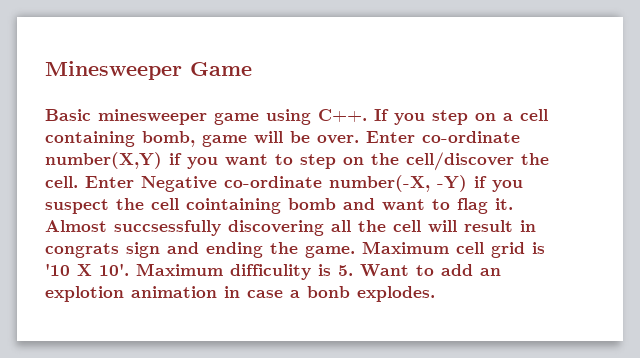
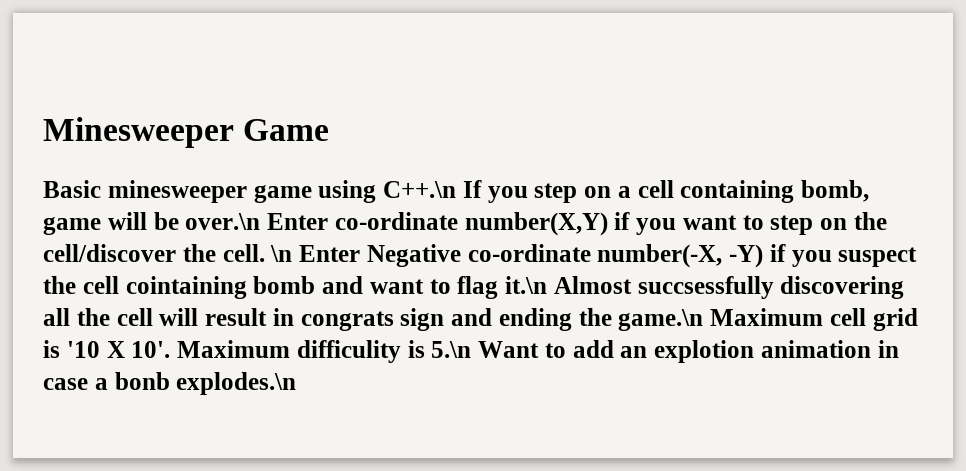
- Basic minesweeper game using C++. If you step on a cell containing bomb, game will be over. Enter co-ordinate number(X,Y) if you want to step on the cell/discover the cell.
+ Basic minesweeper game using C++.\n If you step on a cell containing bomb, game will be over.\n Enter co-ordinate number(X,Y) if you want to step on the cell/discover the cell.
- Enter Negative co-ordinate number(-X, -Y) if you suspect the cell cointaining bomb and want to flag it. Almost succsessfully discovering all the cell will result in congrats sign and ending the game. Maximum cell grid is '10 X 10'.
+ \n Enter Negative co-ordinate number(-X, -Y) if you suspect the cell cointaining bomb and want to flag it.\n Almost succsessfully discovering all the cell will result in congrats sign and ending the game.\n Maximum cell grid is '10 X 10'.
- Maximum difficulity is 5. Want to add an explotion animation in case a bonb explodes.
+ Maximum difficulity is 5.\n Want to add an explotion animation in case a bonb explodes.\n

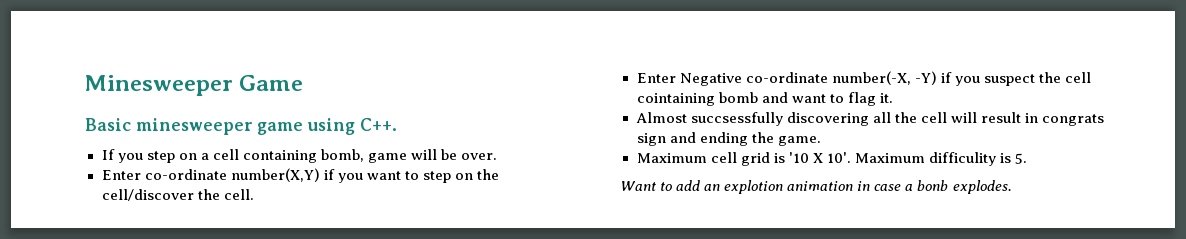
- Basic minesweeper game using C++.\n If you step on a cell containing bomb, game will be over.\n Enter co-ordinate number(X,Y) if you want to step on the cell/discover the cell. \n Enter Negative co-ordinate number(-X, -Y) if you suspect the cell cointaining bomb and want to flag it.\n Almost succsessfully discovering all the cell will result in congrats sign and ending the game.\n Maximum cell grid is '10 X 10'.
+ Basic minesweeper game using C++.
+ If you step on a cell containing bomb, game will be over.
+ Enter co-ordinate number(X,Y) if you want to step on the cell/discover the cell.
+ Enter Negative co-ordinate number(-X, -Y) if you suspect the cell cointaining bomb and want to flag it.
+ Almost succsessfully discovering all the cell will result in congrats sign and ending the game.
+ Maximum cell grid is '10 X 10'.
- Maximum difficulity is 5.\n Want to add an explotion animation in case a bonb explodes.\n
+ Maximum difficulity is 5.
+ Want to add an explotion animation in case a bonb explodes.

